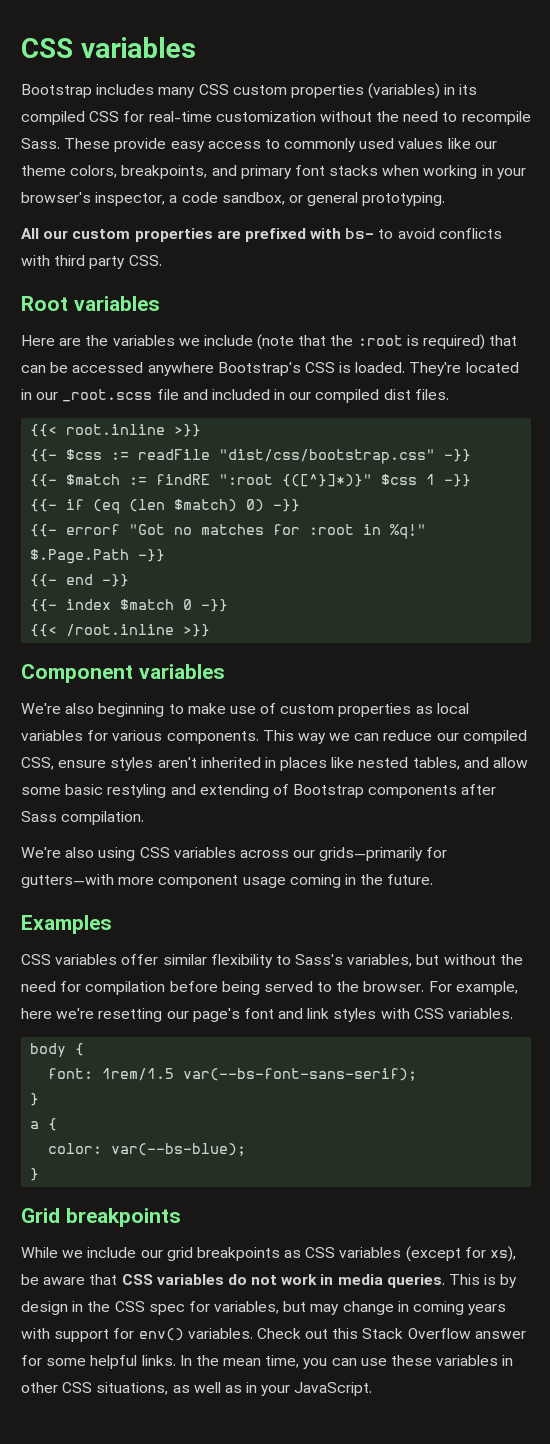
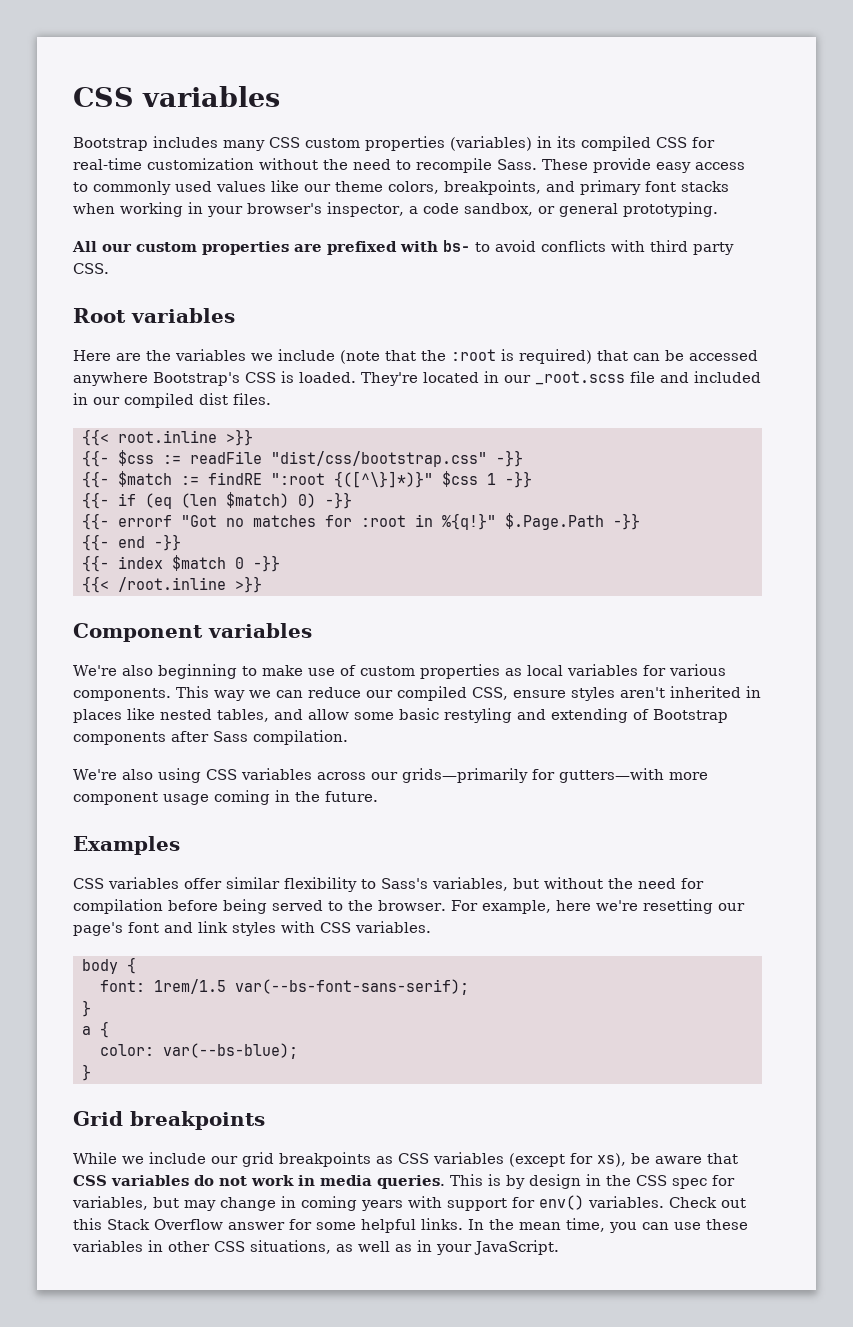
- {{- $match := findRE ":root {([^}]*)}" $css 1 -}}
+ {{- $match := findRE ":root {([^\}]*)}" $css 1 -}}
- {{- errorf "Got no matches for :root in %q!" $.Page.Path -}}
+ {{- errorf "Got no matches for :root in %{q!}" $.Page.Path -}}

